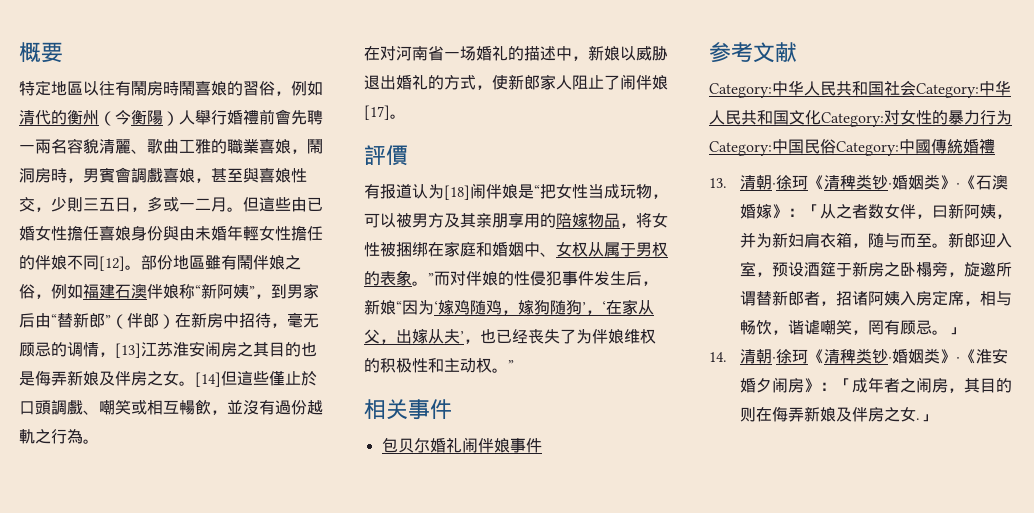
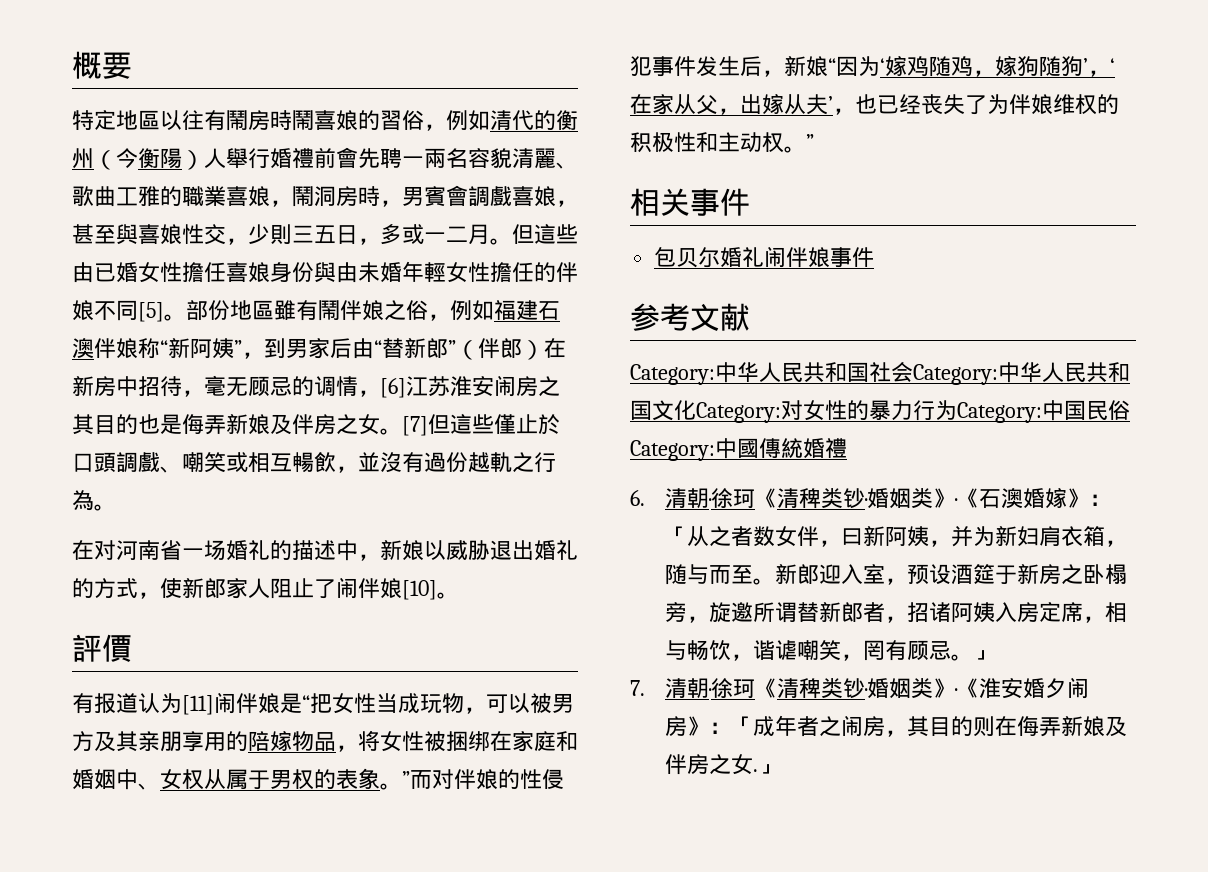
- 但這些由已婚女性擔任喜娘身份與由未婚年輕女性擔任的伴娘不同[12]。
+ 但這些由已婚女性擔任喜娘身份與由未婚年輕女性擔任的伴娘不同[5]。
- 部份地區雖有鬧伴娘之俗，例如福建石澳伴娘称“新阿姨”，到男家后由“替新郎”（伴郎）在新房中招待，毫无顾忌的调情，[13]江苏淮安闹房之其目的也是侮弄新娘及伴房之女。
+ 部份地區雖有鬧伴娘之俗，例如福建石澳伴娘称“新阿姨”，到男家后由“替新郎”（伴郎）在新房中招待，毫无顾忌的调情，[6]江苏淮安闹房之其目的也是侮弄新娘及伴房之女。
- [14]但這些僅止於口頭調戲、嘲笑或相互暢飲，並沒有過份越軌之行為。
+ [7]但這些僅止於口頭調戲、嘲笑或相互暢飲，並沒有過份越軌之行為。
- 在对河南省一场婚礼的描述中，新娘以威胁退出婚礼的方式，使新郎家人阻止了闹伴娘[17]。
+ 在对河南省一场婚礼的描述中，新娘以威胁退出婚礼的方式，使新郎家人阻止了闹伴娘[10]。
- 有报道认为[18]闹伴娘是“把女性当成玩物，可以被男方及其亲朋享用的陪嫁物品，将女性被捆绑在家庭和婚姻中、女权从属于男权的表象。”而对伴娘的性侵犯事件发生后，新娘“因为‘嫁鸡随鸡，嫁狗随狗’，‘在家从父，出嫁从夫’，也已经丧失了为伴娘维权的积极性和主动权。”
+ 有报道认为[11]闹伴娘是“把女性当成玩物，可以被男方及其亲朋享用的陪嫁物品，将女性被捆绑在家庭和婚姻中、女权从属于男权的表象。”而对伴娘的性侵犯事件发生后，新娘“因为‘嫁鸡随鸡，嫁狗随狗’，‘在家从父，出嫁从夫’，也已经丧失了为伴娘维权的积极性和主动权。”
- 13.清朝·徐珂《清稗类钞·婚姻类》·《石澳婚嫁》：「从之者数女伴，曰新阿姨，并为新妇肩衣箱，随与而至。
+ 6.清朝·徐珂《清稗类钞·婚姻类》·《石澳婚嫁》：「从之者数女伴，曰新阿姨，并为新妇肩衣箱，随与而至。
- 14.清朝·徐珂《清稗类钞·婚姻类》·《淮安婚夕闹房》：「成年者之闹房，其目的则在侮弄新娘及伴房之女.」
+ 7.清朝·徐珂《清稗类钞·婚姻类》·《淮安婚夕闹房》：「成年者之闹房，其目的则在侮弄新娘及伴房之女.」

